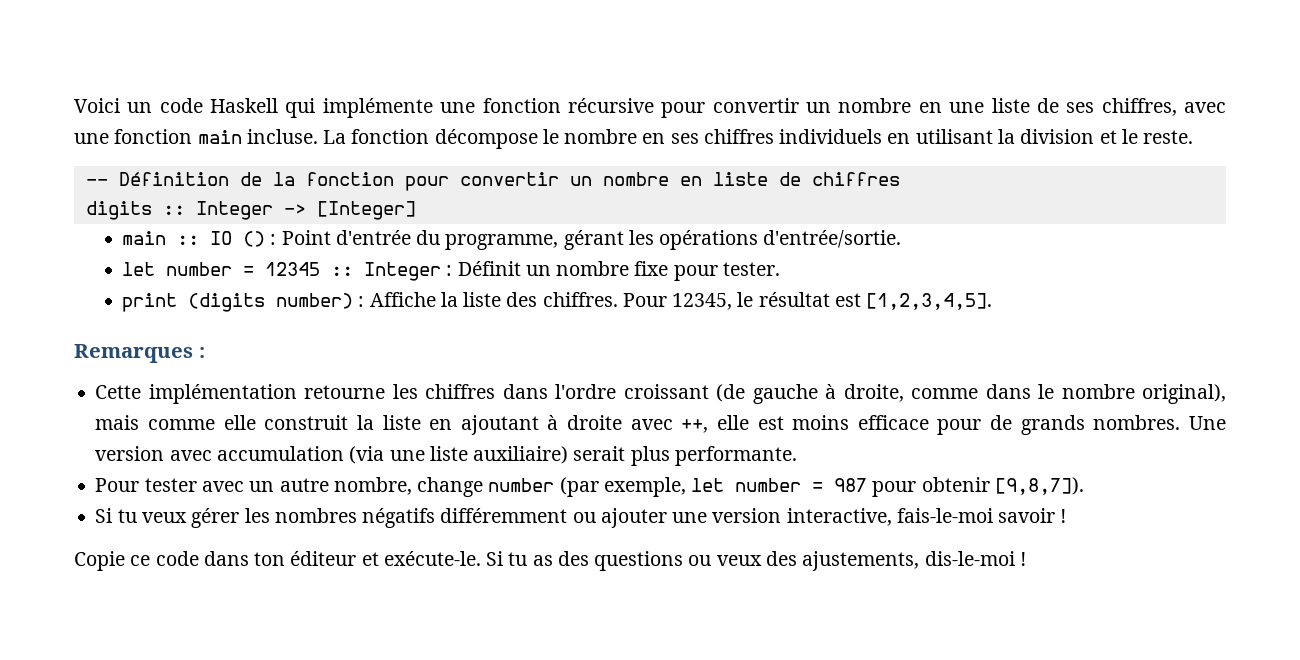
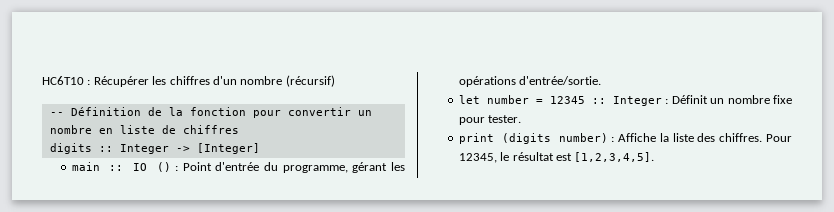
- Voici un code Haskell qui implémente une fonction récursive pour convertir un nombre en une liste de ses chiffres, avec une fonction main incluse. La fonction décompose le nombre en ses chiffres individuels en utilisant la division et le reste.
+ HC6T10 : Récupérer les chiffres d'un nombre (récursif)
- Remarques :
- Cette implémentation retourne les chiffres dans l'ordre croissant (de gauche à droite, comme dans le nombre original), mais comme elle construit la liste en ajoutant à droite avec ++, elle est moins efficace pour de grands nombres. Une version avec accumulation (via une liste auxiliaire) serait plus performante.
- Pour tester avec un autre nombre, change number (par exemple, let number = 987 pour obtenir [9,8,7]).
- Si tu veux gérer les nombres négatifs différemment ou ajouter une version interactive, fais-le-moi savoir !
- Copie ce code dans ton éditeur et exécute-le. Si tu as des questions ou veux des ajustements, dis-le-moi !

